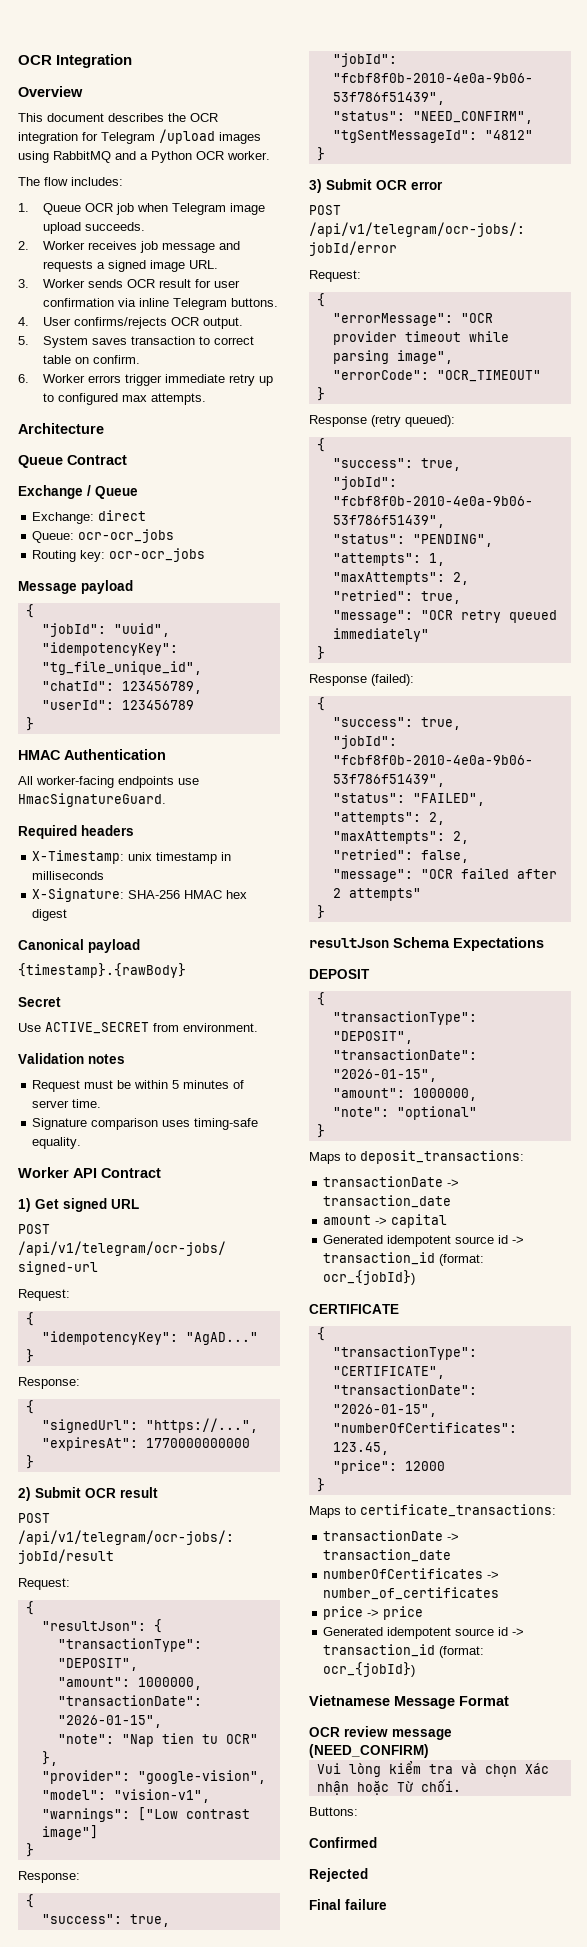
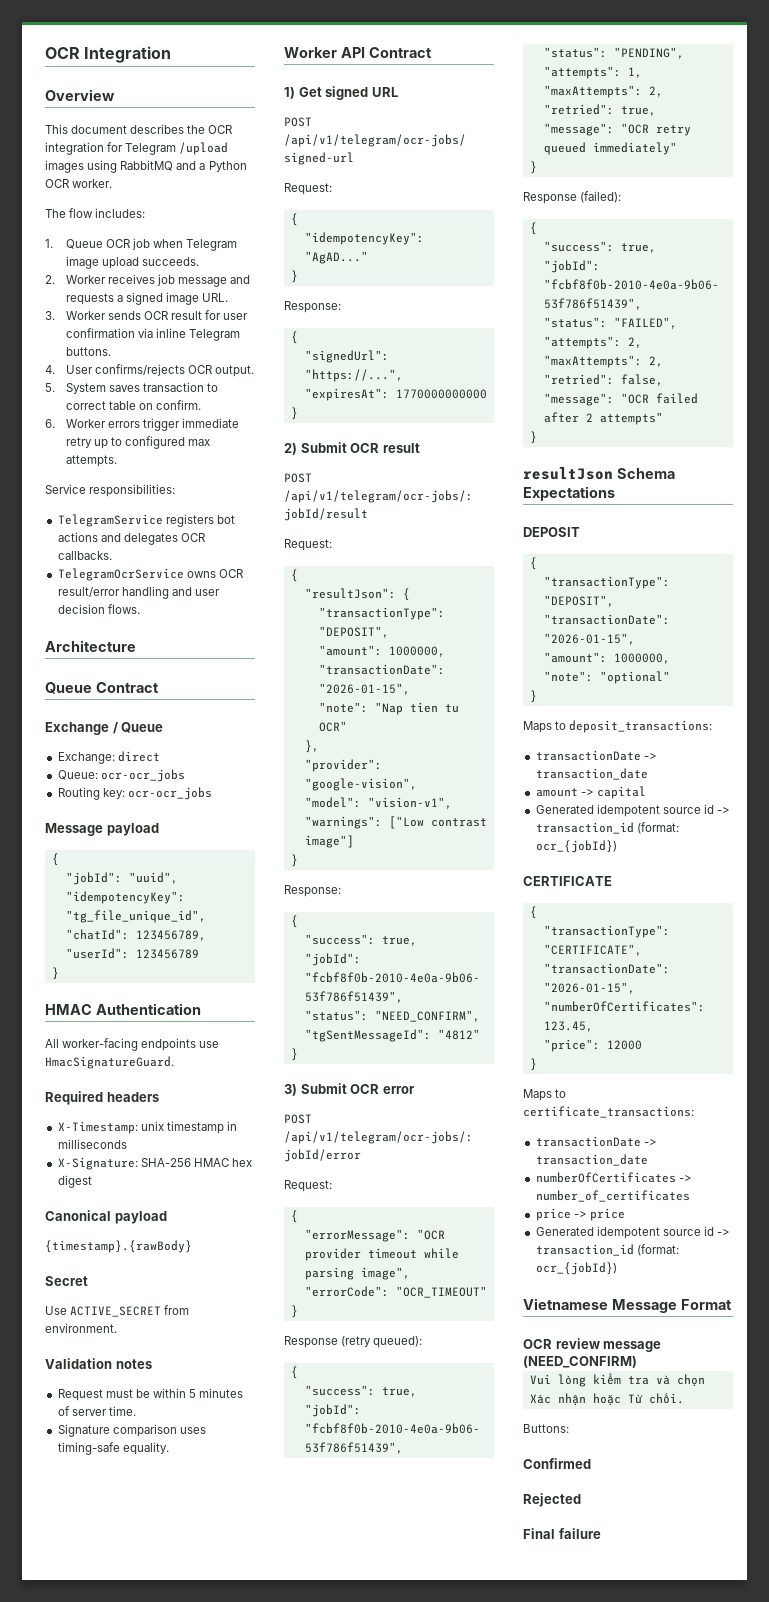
+ Service responsibilities:
+ TelegramService registers bot actions and delegates OCR callbacks.
+ TelegramOcrService owns OCR result/error handling and user decision flows.

